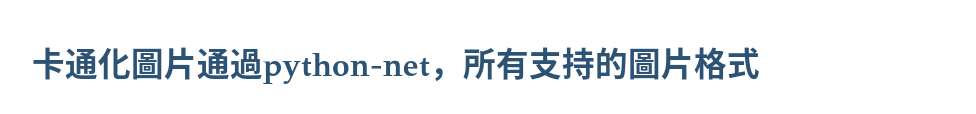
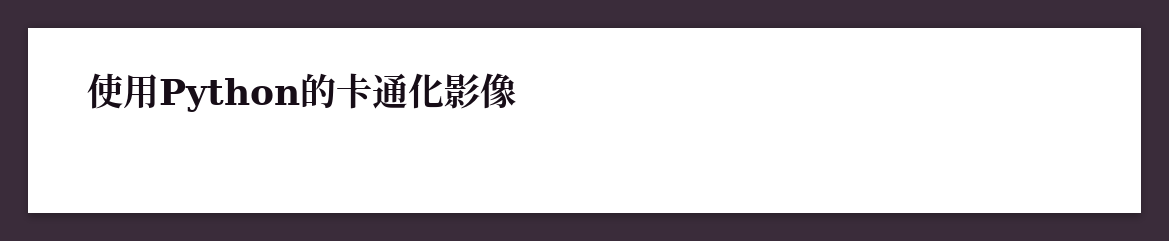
- 卡通化圖片通過python-net，所有支持的圖片格式
+ 使用Python的卡通化影像

